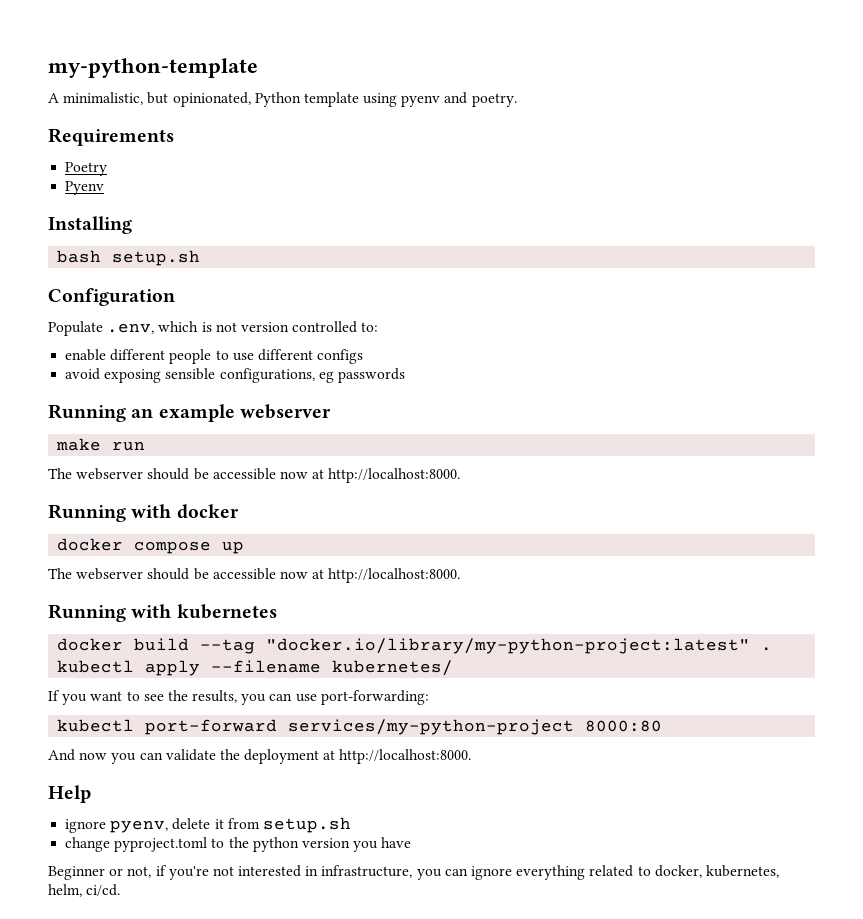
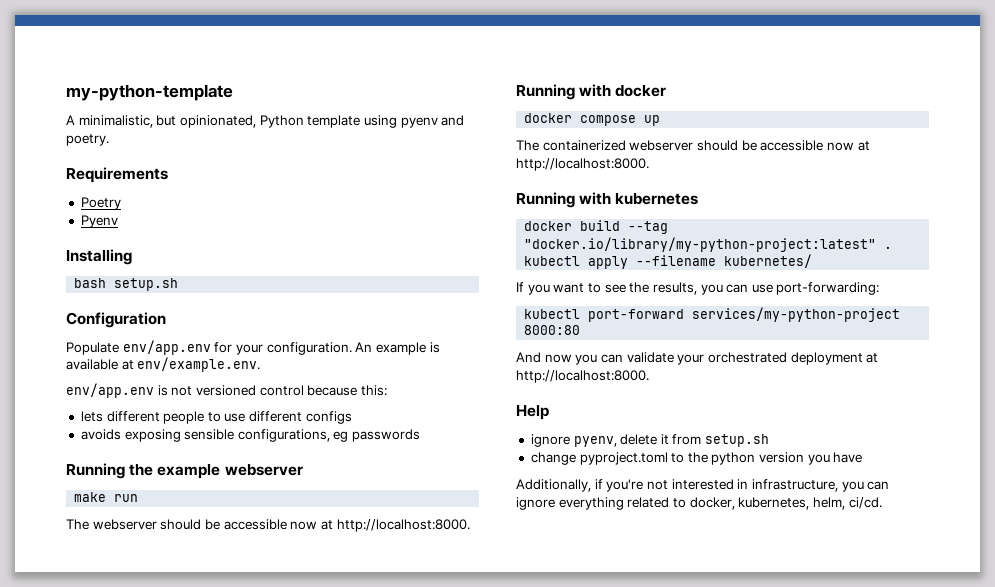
- Populate .env, which is not version controlled to:
- enable different people to use different configs
+ Populate env/app.env for your configuration. An example is available at env/example.env.
+ env/app.env is not versioned control because this:
+ lets different people to use different configs
- avoid exposing sensible configurations, eg passwords
+ avoids exposing sensible configurations, eg passwords
- Running an example webserver
+ Running the example webserver
  docker compose up
- The webserver should be accessible now at http://localhost:8000.
+ The containerized webserver should be accessible now at http://localhost:8000.
- And now you can validate the deployment at http://localhost:8000.
+ And now you can validate your orchestrated deployment at http://localhost:8000.
- Beginner or not, if you're not interested in infrastructure, you can ignore everything related to docker, kubernetes, helm, ci/cd.
+ Additionally, if you're not interested in infrastructure, you can ignore everything related to docker, kubernetes, helm, ci/cd.

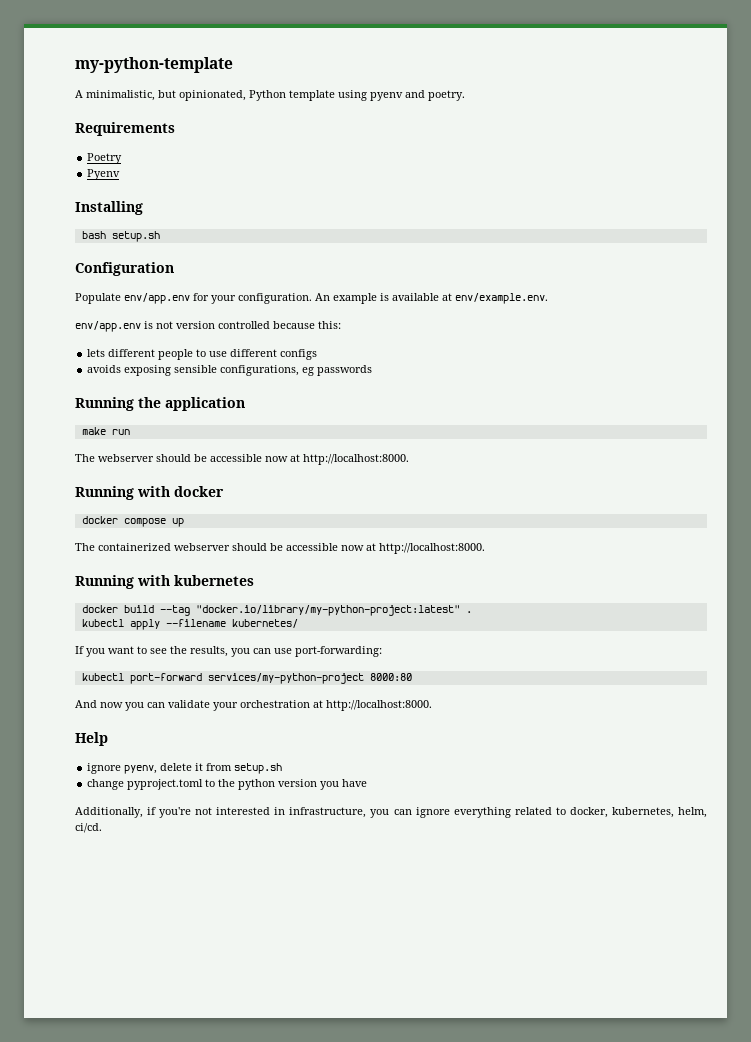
- env/app.env is not versioned control because this:
+ env/app.env is not version controlled because this:
- Running the example webserver
+ Running the application
- And now you can validate your orchestrated deployment at http://localhost:8000.
+ And now you can validate your orchestration at http://localhost:8000.

